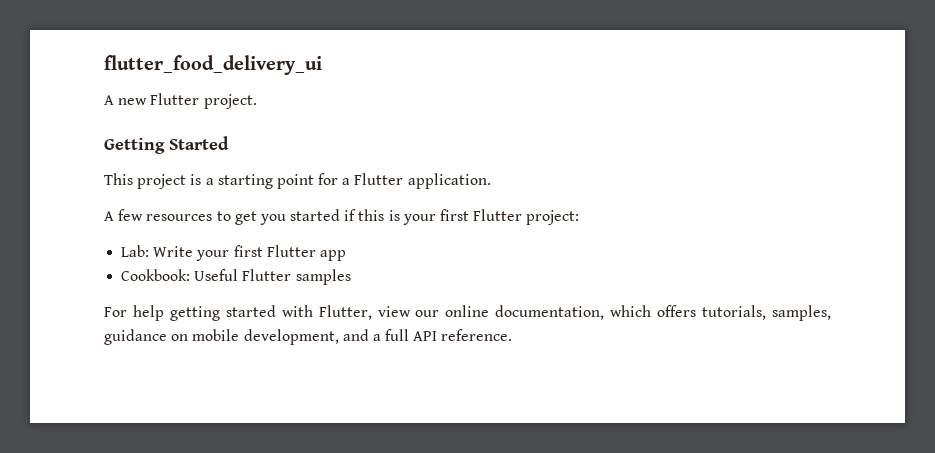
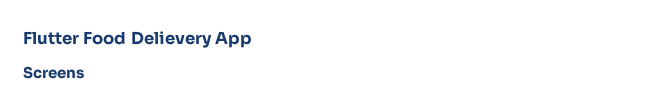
- flutter_food_delivery_ui
- A new Flutter project.
- Getting Started
- This project is a starting point for a Flutter application.
- A few resources to get you started if this is your first Flutter project:
- Lab: Write your first Flutter app
- Cookbook: Useful Flutter samples
- For help getting started with Flutter, view our online documentation, which offers tutorials, samples, guidance on mobile development, and a full API reference.
+ Flutter Food Delievery App
+ Screens

